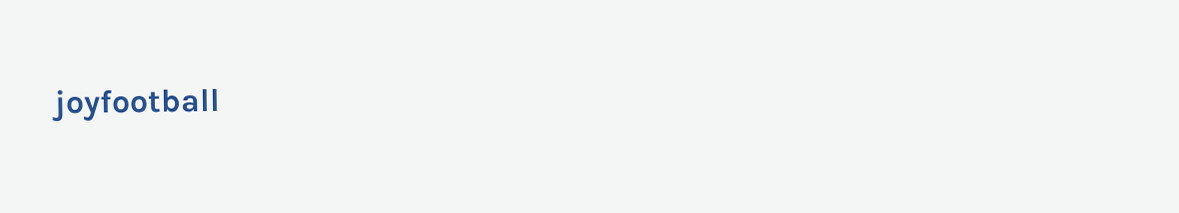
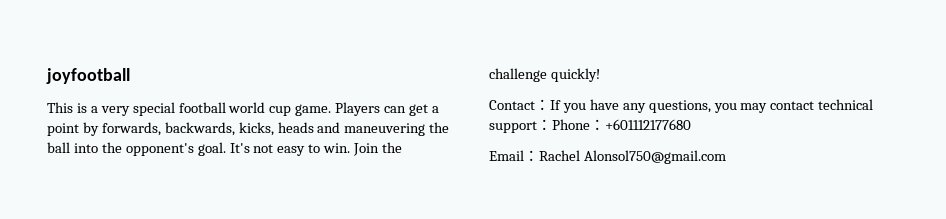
+ This is a very special football world cup game. Players can get a point by forwards, backwards, kicks, heads and maneuvering the ball into the opponent's goal. It's not easy to win. Join the challenge quickly!
+ Contact：If you have any questions, you may contact technical support：Phone：+601112177680
+ Email：Rachel Alonsol750@gmail.com

